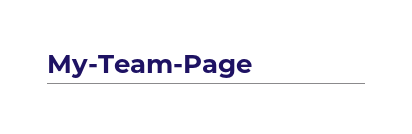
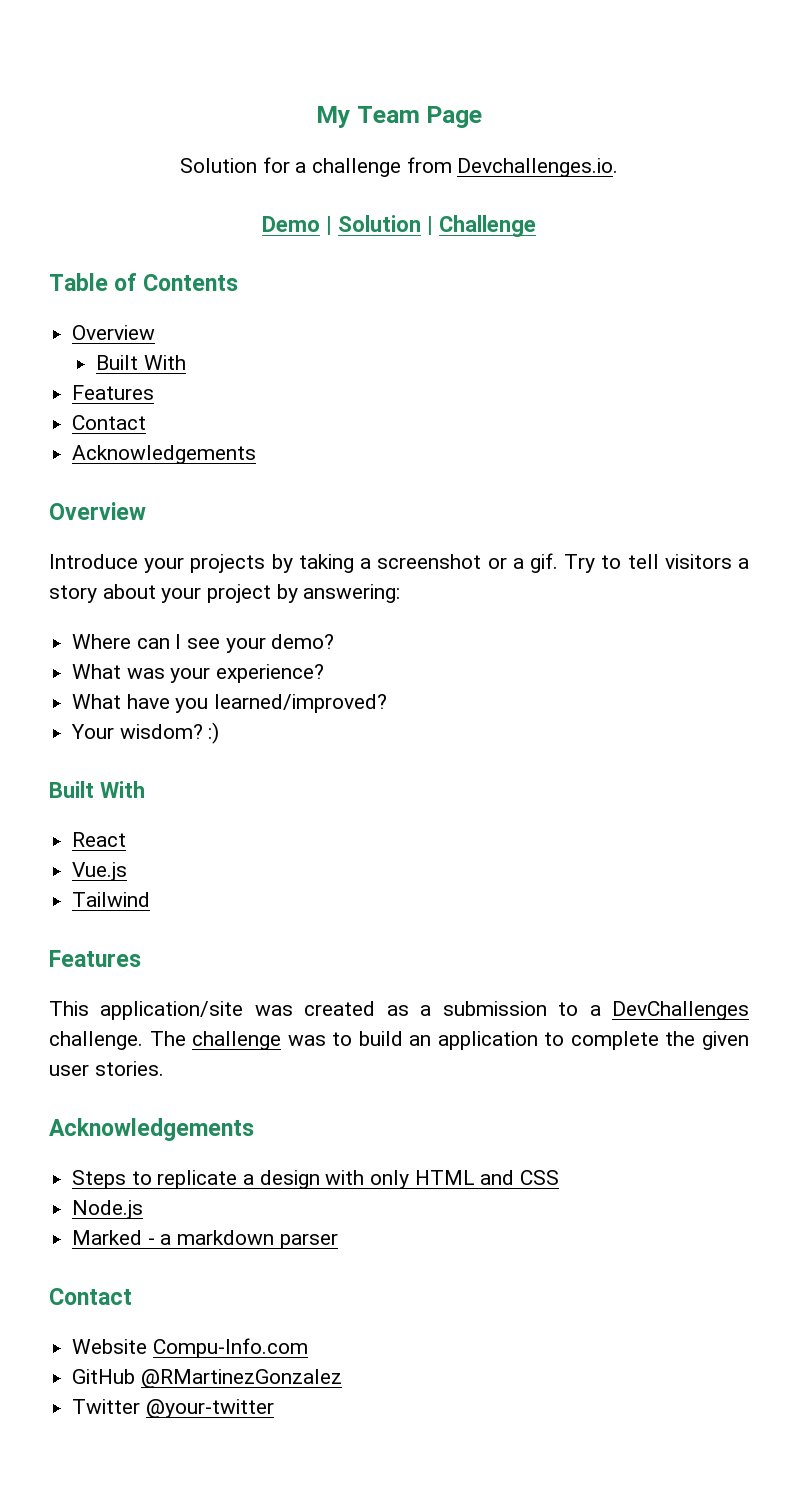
- My-Team-Page
+ My Team Page
+ Solution for a challenge from Devchallenges.io.
+ Demo | Solution | Challenge
+ Table of Contents
+ Overview
+ Built With
+ Features
+ Contact
+ Acknowledgements
+ Overview
+ Introduce your projects by taking a screenshot or a gif. Try to tell visitors a story about your project by answering:
+ Where can I see your demo?
+ What was your experience?
+ What have you learned/improved?
+ Your wisdom? :)
+ Built With
+ React
+ Vue.js
+ Tailwind
+ Features
+ This application/site was created as a submission to a DevChallenges challenge. The challenge was to build an application to complete the given user stories.
+ Acknowledgements
+ Steps to replicate a design with only HTML and CSS
+ Node.js
+ Marked - a markdown parser
+ Contact
+ Website Compu-Info.com
+ GitHub @RMartinezGonzalez
+ Twitter @your-twitter

